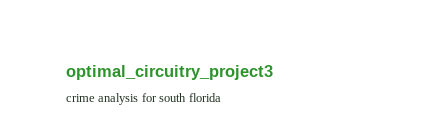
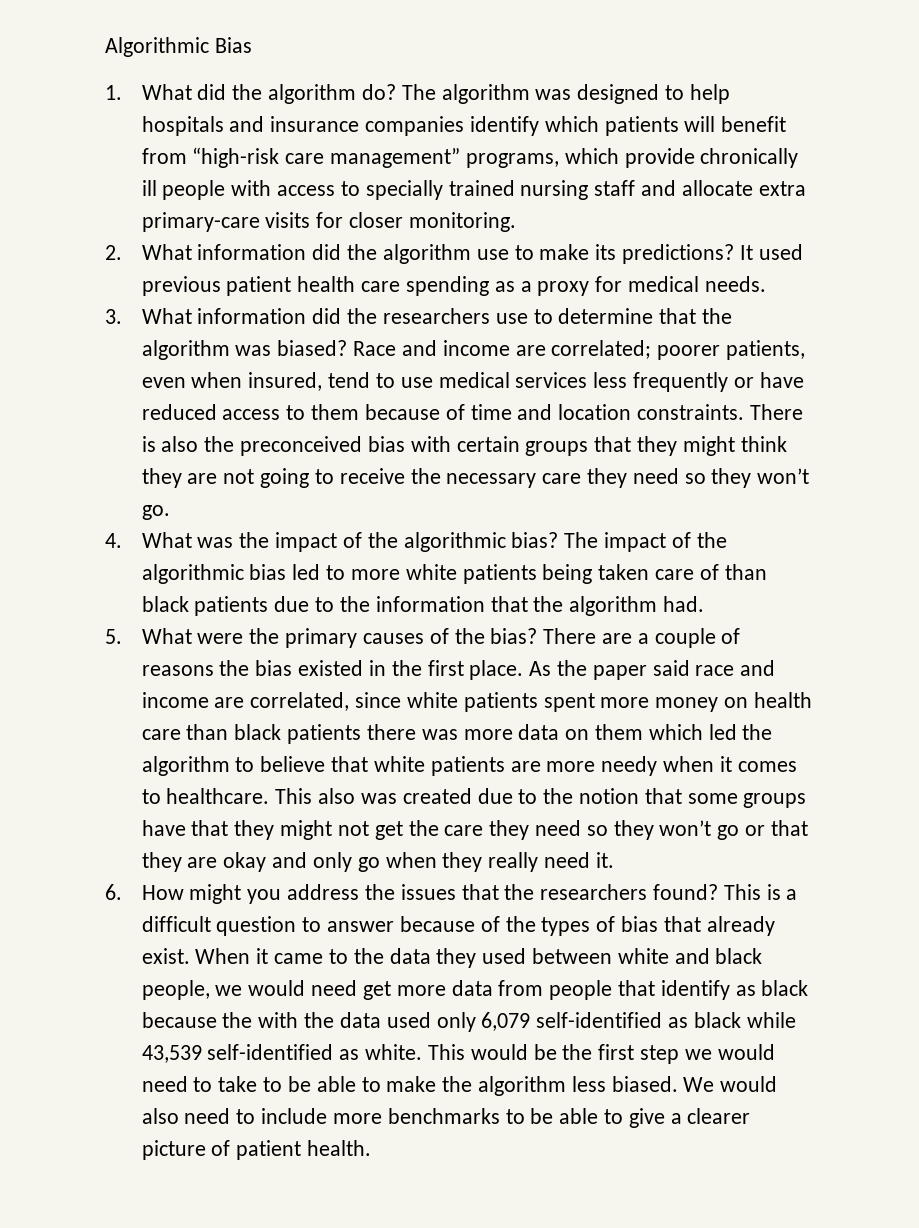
- optimal_circuitry_project3
- crime analysis for south florida
+ Algorithmic Bias
+ 1. What did the algorithm do? The algorithm was designed to help hospitals and insurance companies identify which patients will benefit from “high-risk care management” programs, which provide chronically ill people with access to specially trained nursing staff and allocate extra primary-care visits for closer monitoring.
+ 2. What information did the algorithm use to make its predictions? It used previous patient health care spending as a proxy for medical needs.
+ 3. What information did the researchers use to determine that the algorithm was biased? Race and income are correlated; poorer patients, even when insured, tend to use medical services less frequently or have reduced access to them because of time and location constraints. There is also the preconceived bias with certain groups that they might think they are not going to receive the necessary care they need so they won’t go.
+ 4. What was the impact of the algorithmic bias? The impact of the algorithmic bias led to more white patients being taken care of than black patients due to the information that the algorithm had.
+ 5. What were the primary causes of the bias? There are a couple of reasons the bias existed in the first place. As the paper said race and income are correlated, since white patients spent more money on health care than black patients there was more data on them which led the algorithm to believe that white patients are more needy when it comes to healthcare. This also was created due to the notion that some groups have that they might not get the care they need so they won’t go or that they are okay and only go when they really need it.
+ 6. How might you address the issues that the researchers found? This is a difficult question to answer because of the types of bias that already exist. When it came to the data they used between white and black people, we would need get more data from people that identify as black because the with the data used only 6,079 self-identified as black while 43,539 self-identified as white. This would be the first step we would need to take to be able to make the algorithm less biased. We would also need to include more benchmarks to be able to give a clearer picture of patient health.

